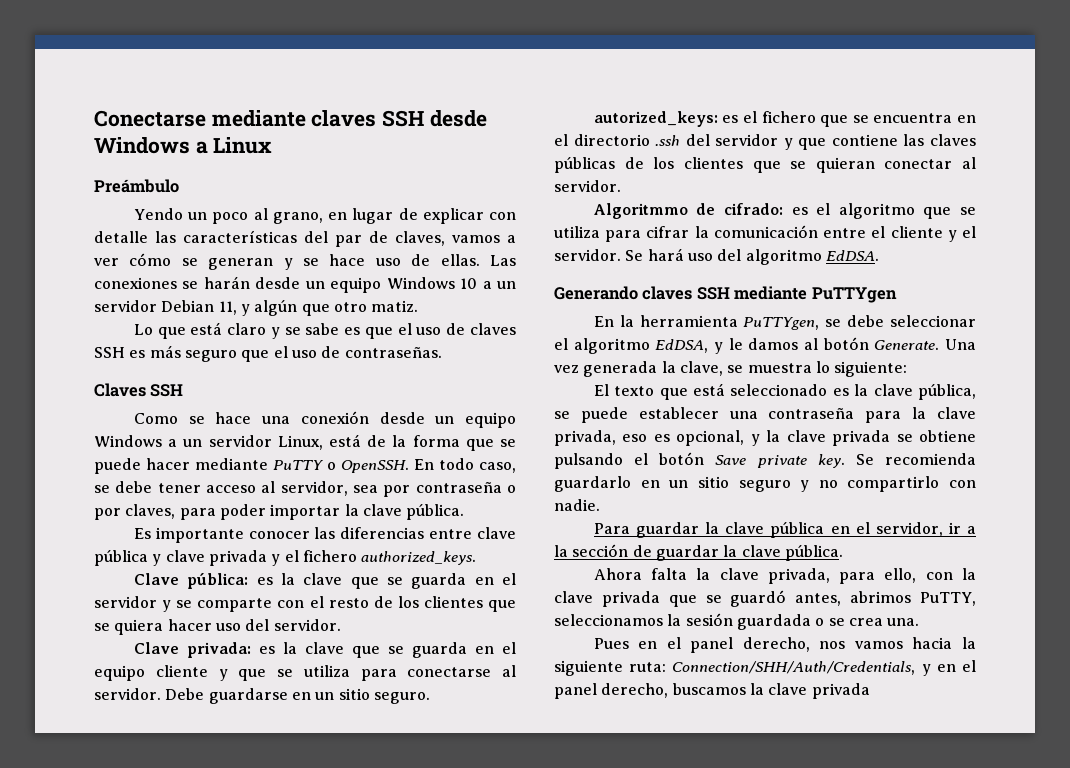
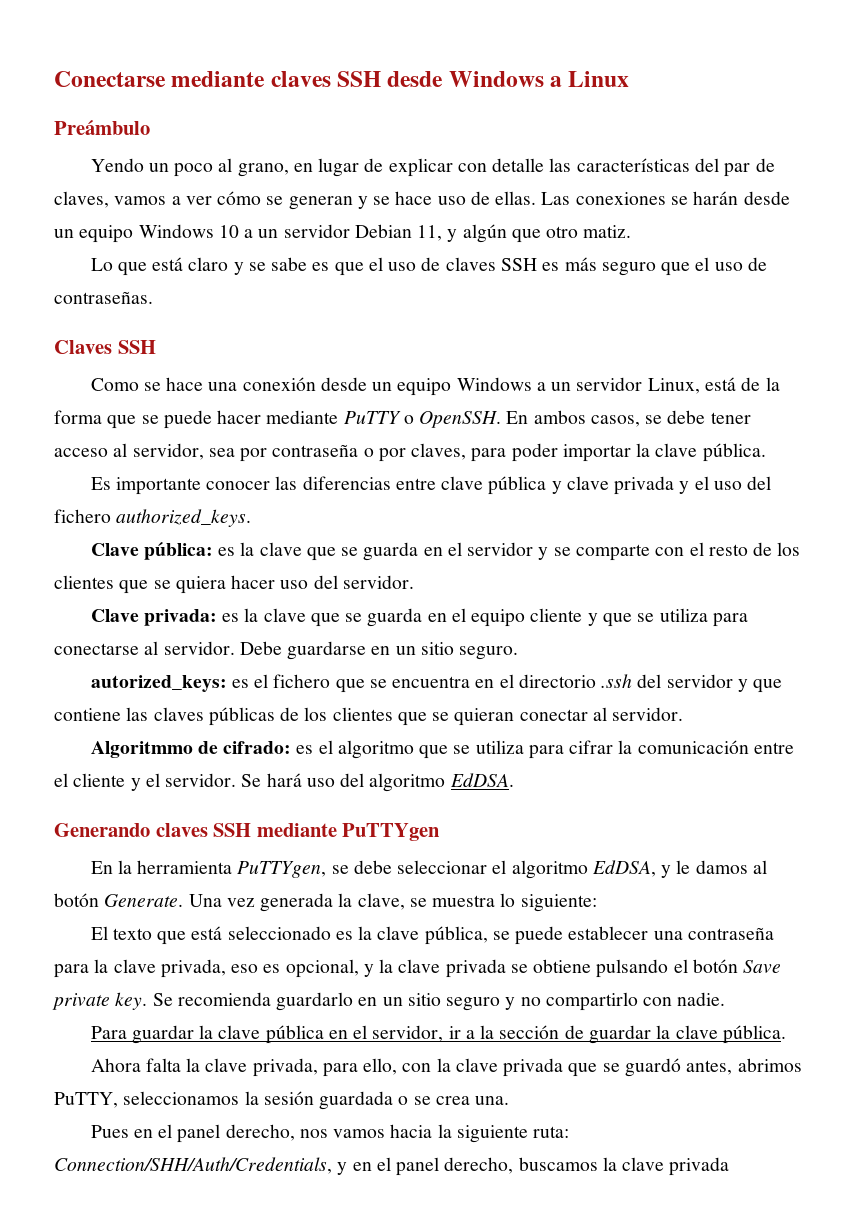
- En todo caso, se debe tener acceso al servidor, sea por contraseña o por claves, para poder importar la clave pública.
+ En ambos casos, se debe tener acceso al servidor, sea por contraseña o por claves, para poder importar la clave pública.
- Es importante conocer las diferencias entre clave pública y clave privada y el fichero authorized_keys.
+ Es importante conocer las diferencias entre clave pública y clave privada y el uso del fichero authorized_keys.

